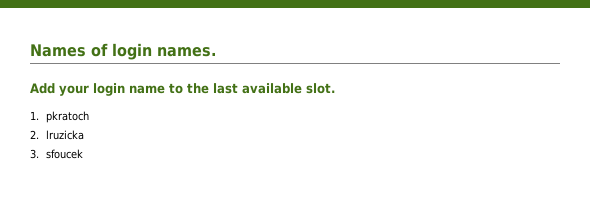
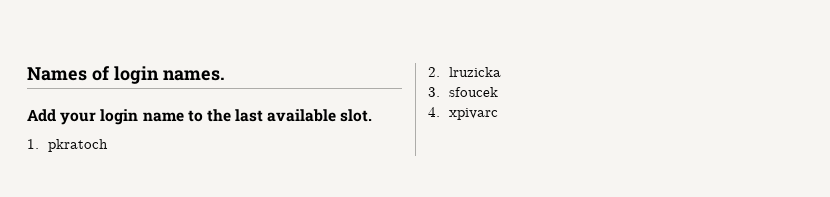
+ 4. xpivarc

